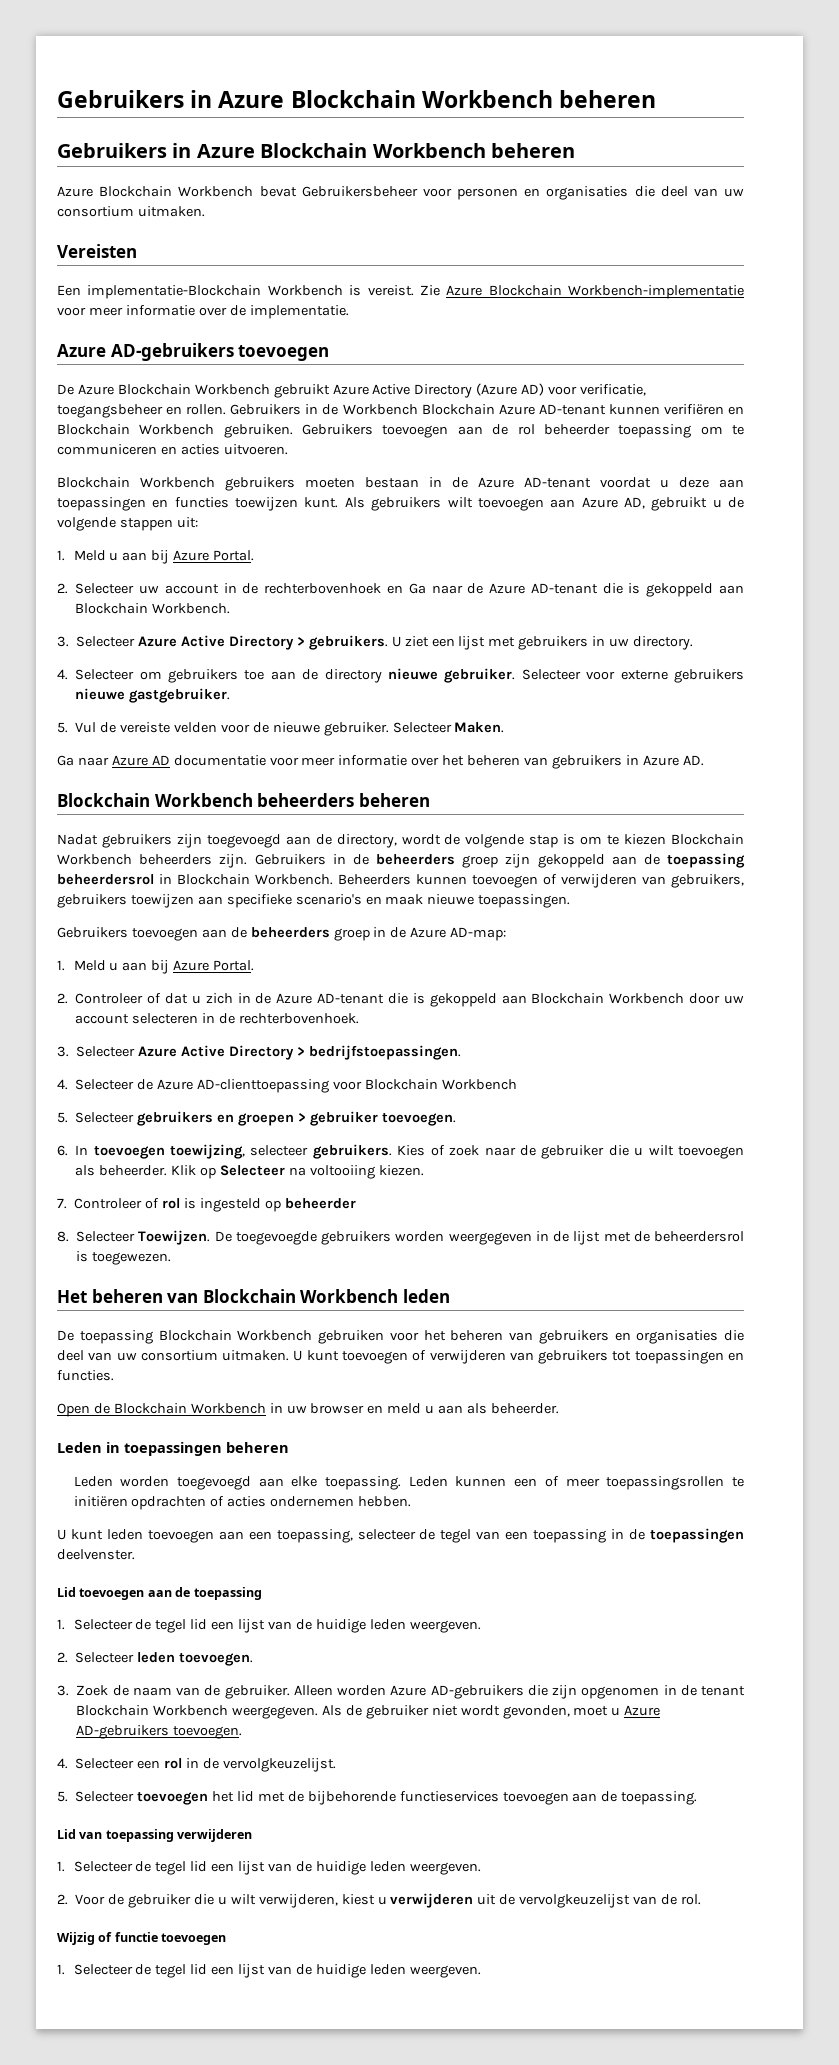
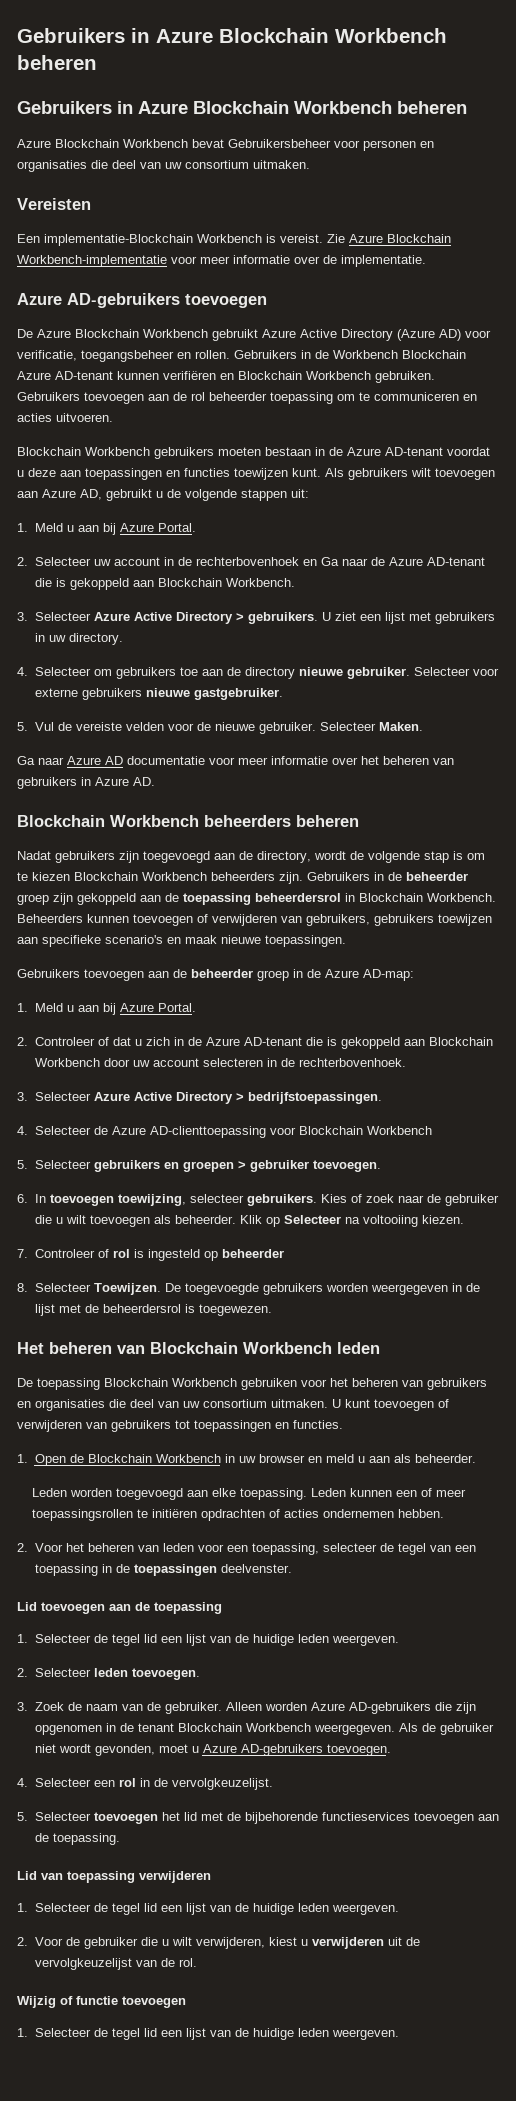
- Gebruikers in de beheerders groep zijn gekoppeld aan de toepassing beheerdersrol in Blockchain Workbench.
+ Gebruikers in de beheerder groep zijn gekoppeld aan de toepassing beheerdersrol in Blockchain Workbench.
- Gebruikers toevoegen aan de beheerders groep in de Azure AD-map:
+ Gebruikers toevoegen aan de beheerder groep in de Azure AD-map:
- Open de Blockchain Workbench in uw browser en meld u aan als beheerder.
+ 1. Open de Blockchain Workbench in uw browser en meld u aan als beheerder.
- Leden in toepassingen beheren
- U kunt leden toevoegen aan een toepassing, selecteer de tegel van een toepassing in de toepassingen deelvenster.
+ 2. Voor het beheren van leden voor een toepassing, selecteer de tegel van een toepassing in de toepassingen deelvenster.

